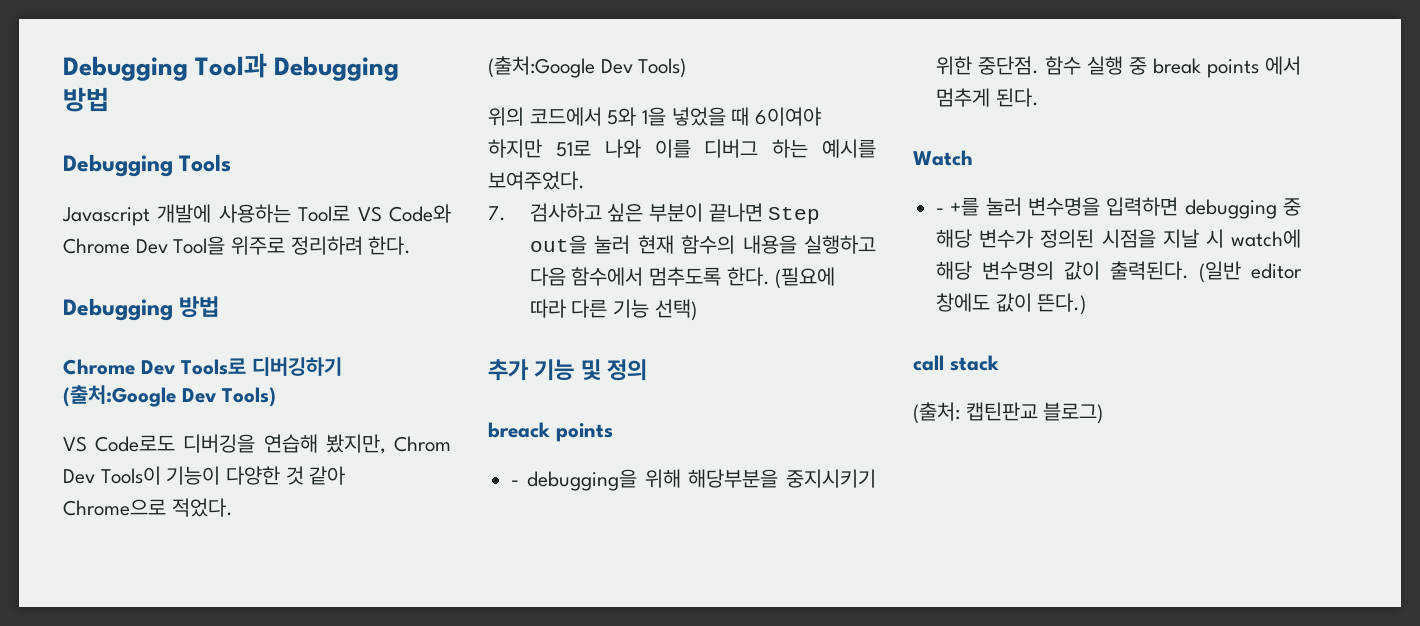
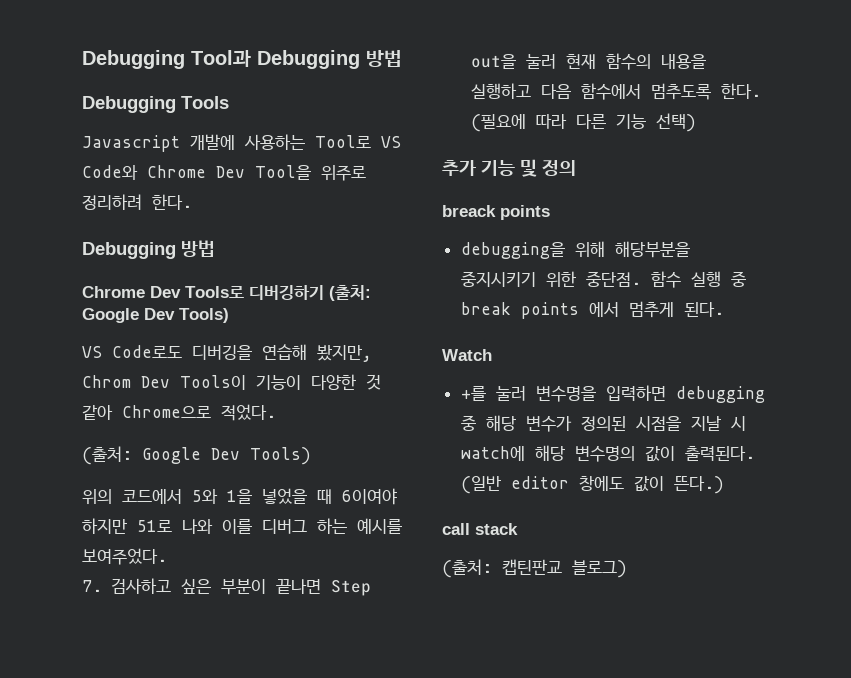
- Chrome Dev Tools로 디버깅하기 (출처:Google Dev Tools)
+ Chrome Dev Tools로 디버깅하기 (출처: Google Dev Tools)
  VS Code로도 디버깅을 연습해 봤지만, Chrom Dev Tools이 기능이 다양한 것 같아 Chrome으로 적었다.
- (출처:Google Dev Tools)
+ (출처: Google Dev Tools)
- - debugging을 위해 해당부분을 중지시키기 위한 중단점.
+ debugging을 위해 해당부분을 중지시키기 위한 중단점.
- - +를 눌러 변수명을 입력하면 debugging 중 해당 변수가 정의된 시점을 지날 시 watch에 해당 변수명의 값이 출력된다.
+ +를 눌러 변수명을 입력하면 debugging 중 해당 변수가 정의된 시점을 지날 시 watch에 해당 변수명의 값이 출력된다.

